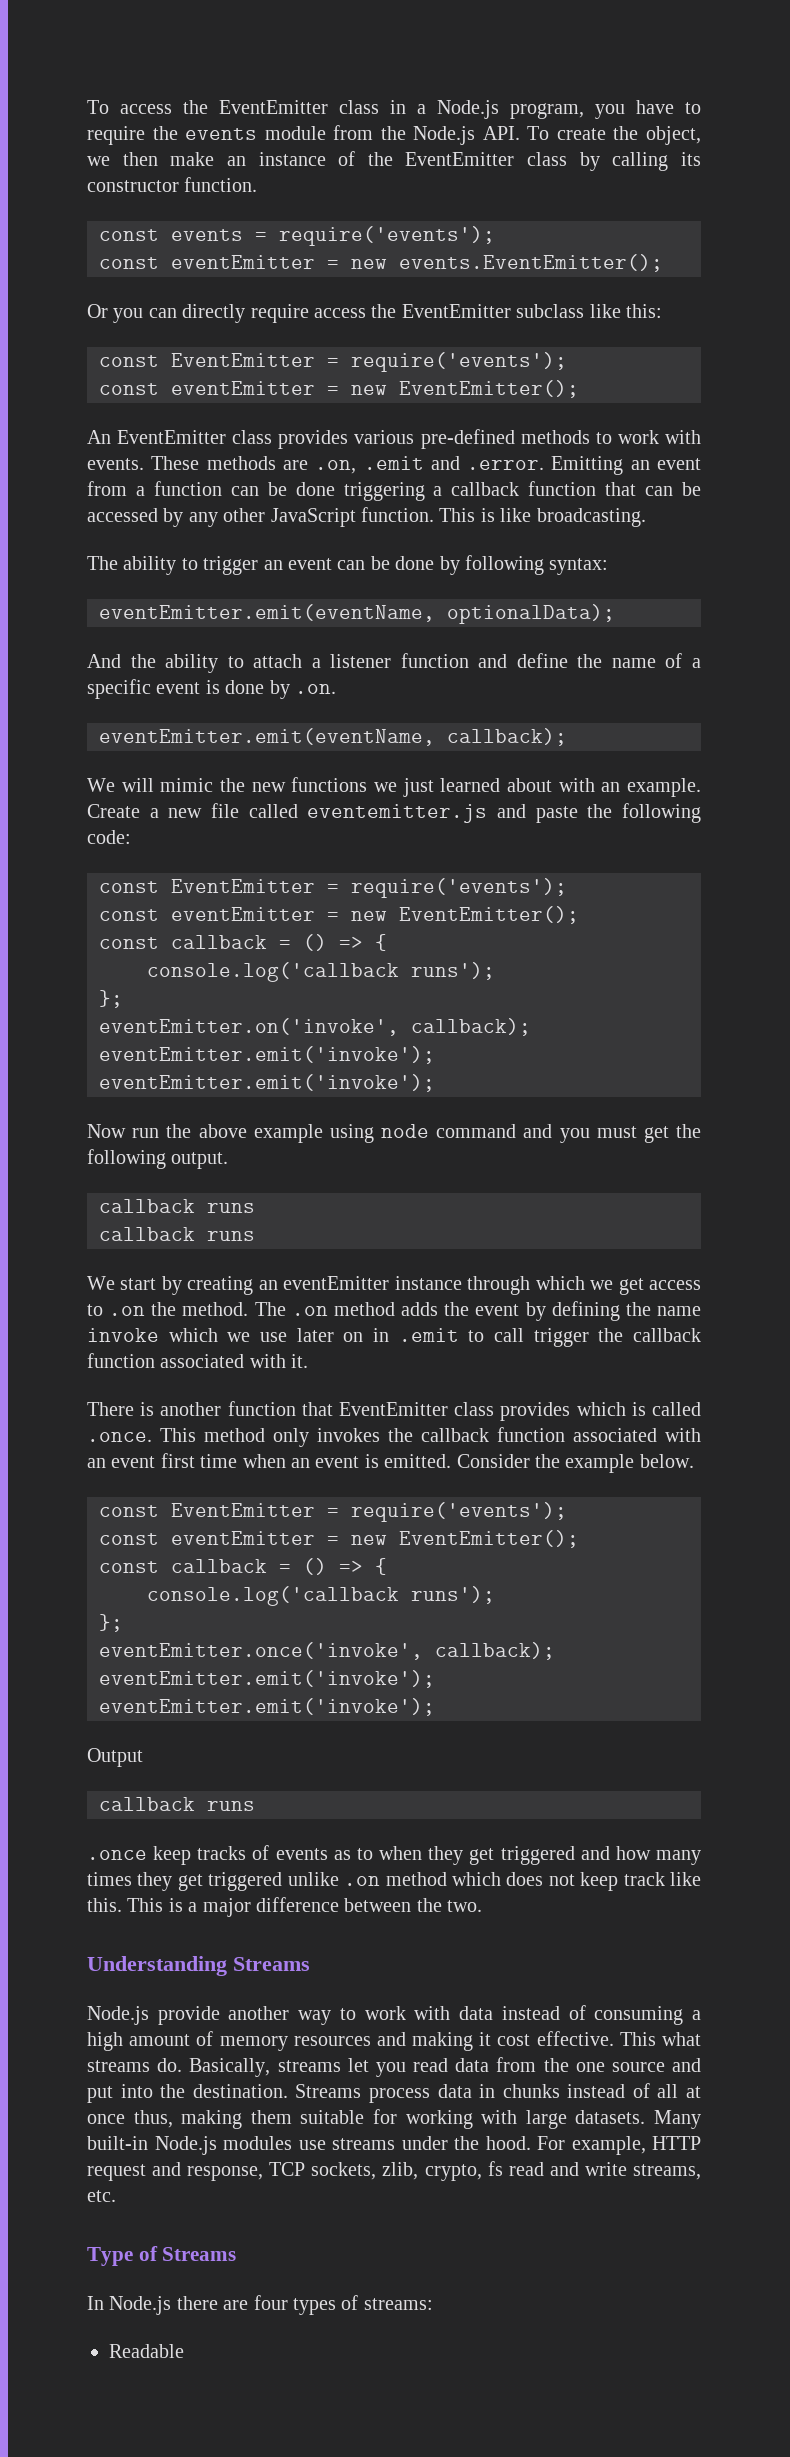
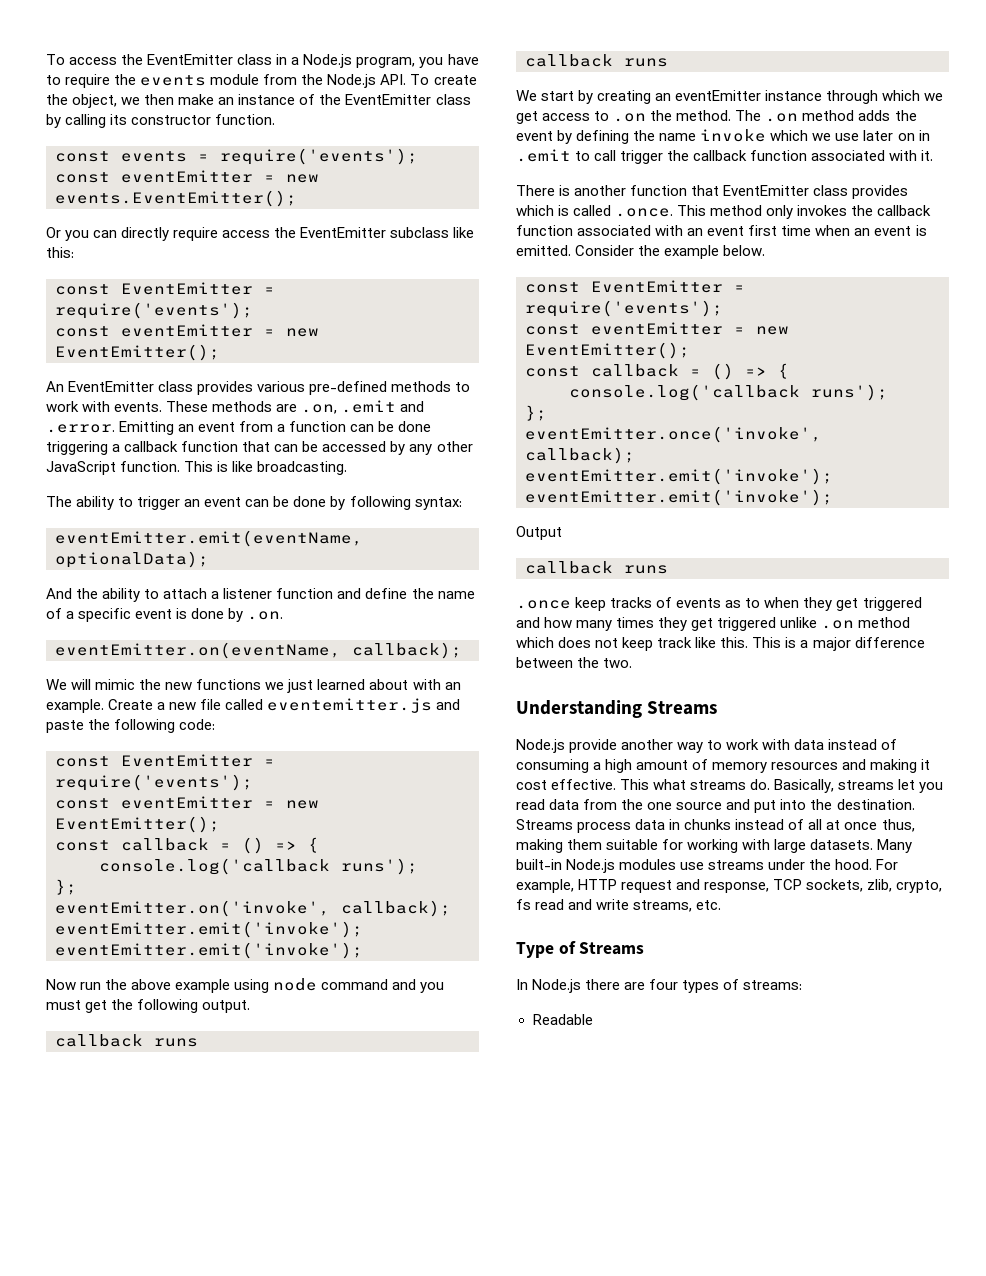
- eventEmitter.emit(eventName, callback);
+ eventEmitter.on(eventName, callback);

